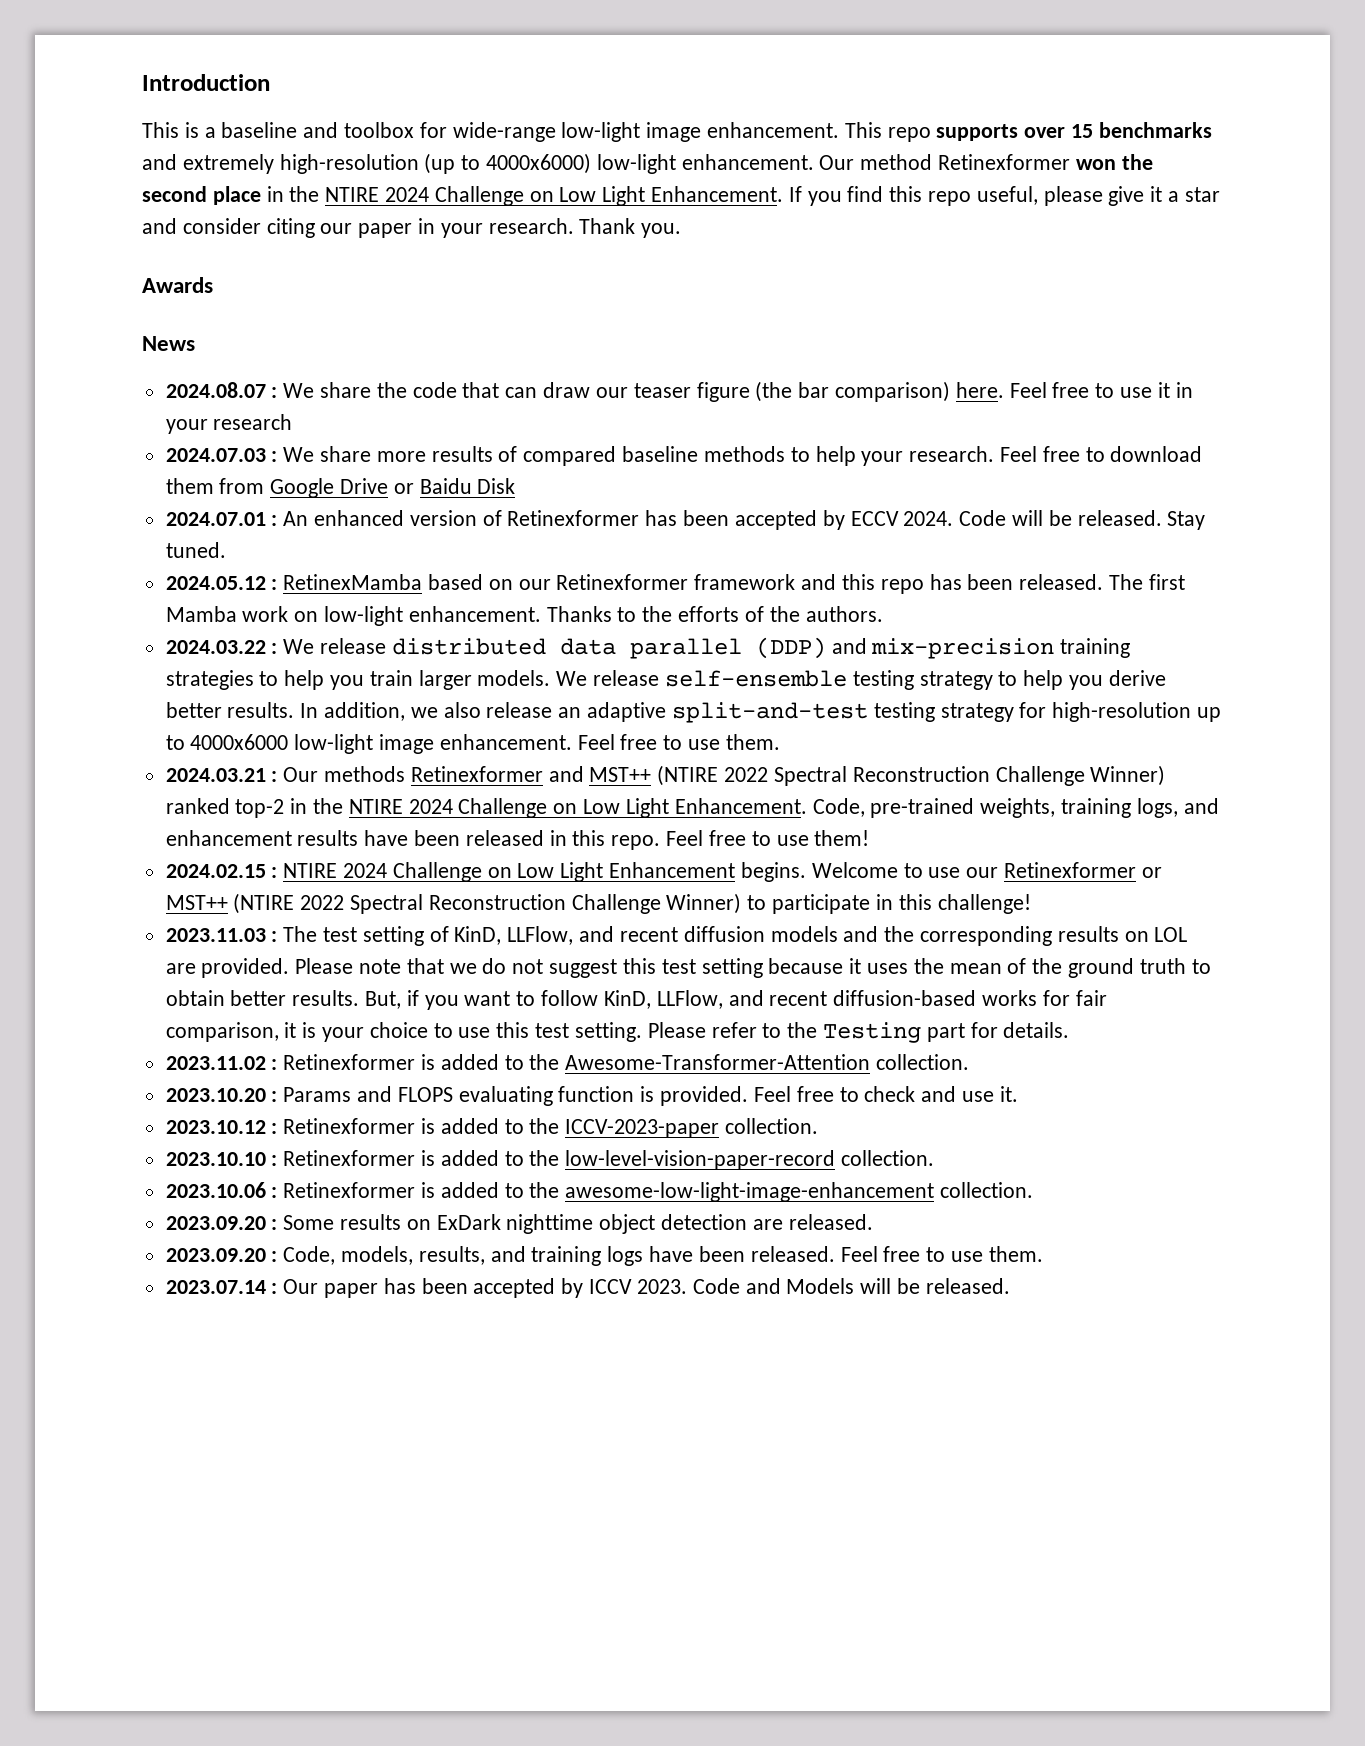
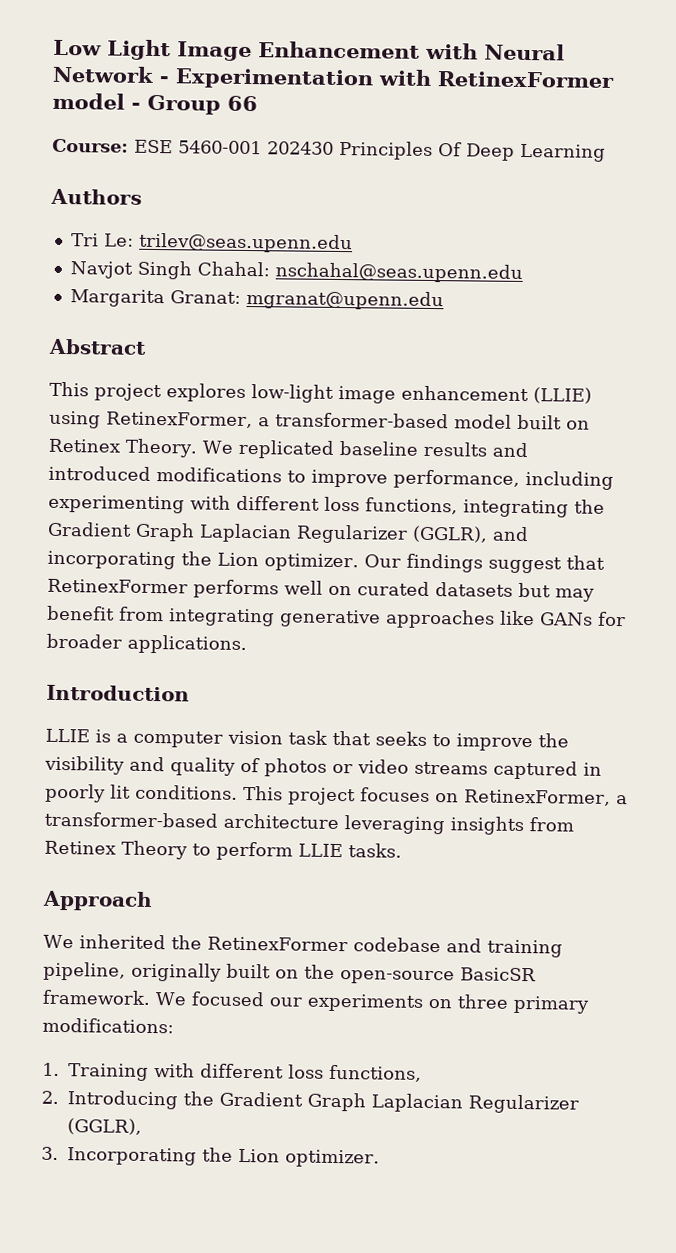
+ Low Light Image Enhancement with Neural Network - Experimentation with RetinexFormer model - Group 66
+ Course: ESE 5460-001 202430 Principles Of Deep Learning
+ Authors
+ Tri Le: trilev@seas.upenn.edu
+ Navjot Singh Chahal: nschahal@seas.upenn.edu
+ Margarita Granat: mgranat@upenn.edu
+ Abstract
+ This project explores low-light image enhancement (LLIE) using RetinexFormer, a transformer-based model built on Retinex Theory. We replicated baseline results and introduced modifications to improve performance, including experimenting with different loss functions, integrating the Gradient Graph Laplacian Regularizer (GGLR), and incorporating the Lion optimizer. Our findings suggest that RetinexFormer performs well on curated datasets but may benefit from integrating generative approaches like GANs for broader applications.
- This is a baseline and toolbox for wide-range low-light image enhancement. This repo supports over 15 benchmarks and extremely high-resolution (up to 4000x6000) low-light enhancement. Our method Retinexformer won the second place in the NTIRE 2024 Challenge on Low Light Enhancement. If you find this repo useful, please give it a star and consider citing our paper in your research. Thank you.
- Awards
- News
- 2024.08.07 : We share the code that can draw our teaser figure (the bar comparison) here. Feel free to use it in your research
- 2024.07.03 : We share more results of compared baseline methods to help your research. Feel free to download them from Google Drive or Baidu Disk
- 2024.07.01 : An enhanced version of Retinexformer has been accepted by ECCV 2024. Code will be released. Stay tuned.
- 2024.05.12 : RetinexMamba based on our Retinexformer framework and this repo has been released. The first Mamba work on low-light enhancement. Thanks to the efforts of the authors.
- 2024.03.22 : We release distributed data parallel (DDP) and mix-precision training strategies to help you train larger models. We release self-ensemble testing strategy to help you derive better results. In addition, we also release an adaptive split-and-test testing strategy for high-resolution up to 4000x6000 low-light image enhancement. Feel free to use them.
- 2024.03.21 : Our methods Retinexformer and MST++ (NTIRE 2022 Spectral Reconstruction Challenge Winner) ranked top-2 in the NTIRE 2024 Challenge on Low Light Enhancement. Code, pre-trained weights, training logs, and enhancement results have been released in this repo. Feel free to use them!
- 2024.02.15 : NTIRE 2024 Challenge on Low Light Enhancement begins. Welcome to use our Retinexformer or MST++ (NTIRE 2022 Spectral Reconstruction Challenge Winner) to participate in this challenge!
- 2023.11.03 : The test setting of KinD, LLFlow, and recent diffusion models and the corresponding results on LOL are provided. Please note that we do not suggest this test setting because it uses the mean of the ground truth to obtain better results. But, if you want to follow KinD, LLFlow, and recent diffusion-based works for fair comparison, it is your choice to use this test setting. Please refer to the Testing part for details.
- 2023.11.02 : Retinexformer is added to the Awesome-Transformer-Attention collection.
- 2023.10.20 : Params and FLOPS evaluating function is provided. Feel free to check and use it.
- 2023.10.12 : Retinexformer is added to the ICCV-2023-paper collection.
- 2023.10.10 : Retinexformer is added to the low-level-vision-paper-record collection.
- 2023.10.06 : Retinexformer is added to the awesome-low-light-image-enhancement collection.
- 2023.09.20 : Some results on ExDark nighttime object detection are released.
- 2023.09.20 : Code, models, results, and training logs have been released. Feel free to use them.
- 2023.07.14 : Our paper has been accepted by ICCV 2023. Code and Models will be released.
+ LLIE is a computer vision task that seeks to improve the visibility and quality of photos or video streams captured in poorly lit conditions. This project focuses on RetinexFormer, a transformer-based architecture leveraging insights from Retinex Theory to perform LLIE tasks.
+ Approach
+ We inherited the RetinexFormer codebase and training pipeline, originally built on the open-source BasicSR framework. We focused our experiments on three primary modifications:
+ 1. Training with different loss functions,
+ 2. Introducing the Gradient Graph Laplacian Regularizer (GGLR),
+ 3. Incorporating the Lion optimizer.

